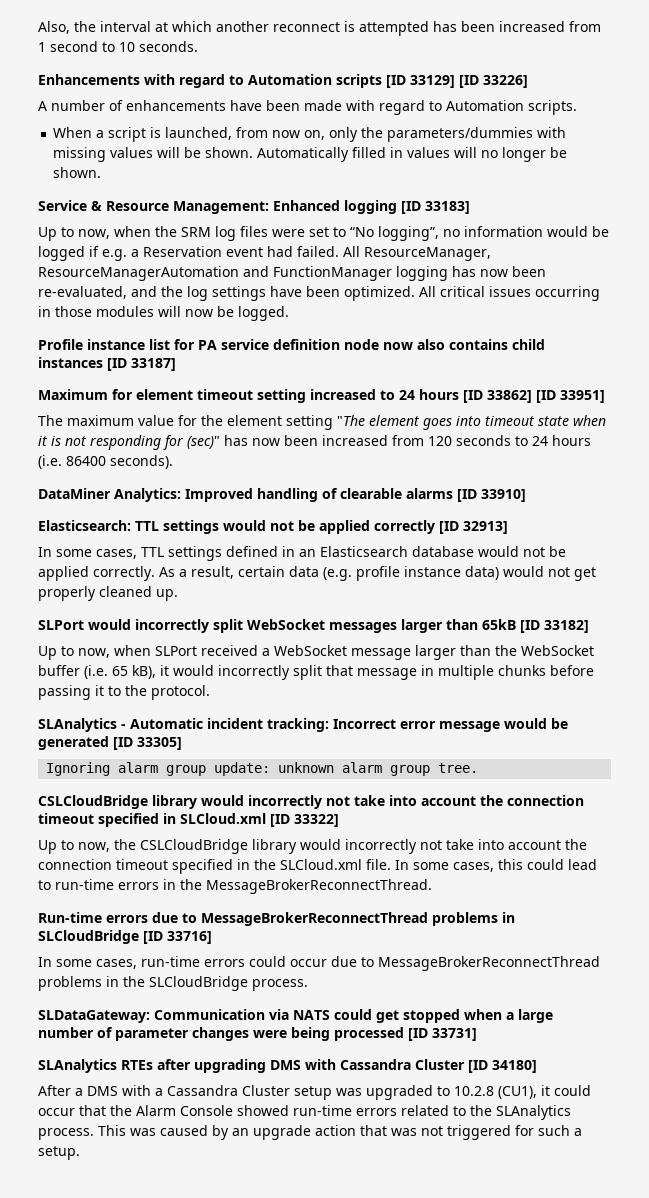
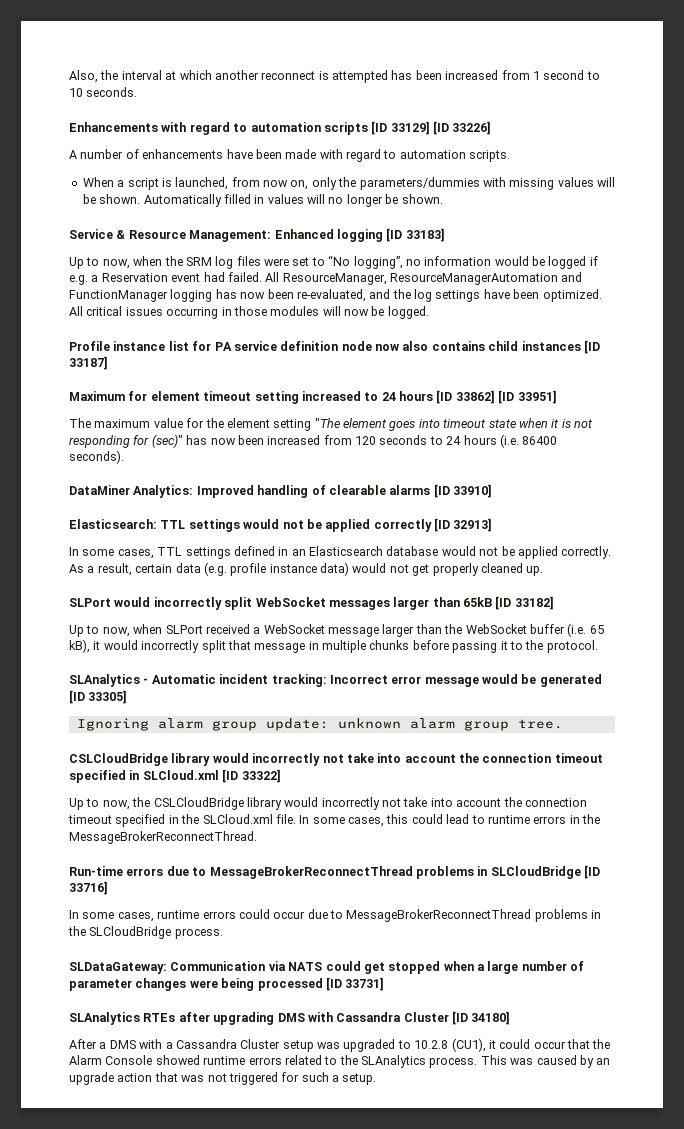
- Enhancements with regard to Automation scripts [ID 33129] [ID 33226]
+ Enhancements with regard to automation scripts [ID 33129] [ID 33226]
- A number of enhancements have been made with regard to Automation scripts.
+ A number of enhancements have been made with regard to automation scripts.
- In some cases, this could lead to run-time errors in the MessageBrokerReconnectThread.
+ In some cases, this could lead to runtime errors in the MessageBrokerReconnectThread.
- In some cases, run-time errors could occur due to MessageBrokerReconnectThread problems in the SLCloudBridge process.
+ In some cases, runtime errors could occur due to MessageBrokerReconnectThread problems in the SLCloudBridge process.
- After a DMS with a Cassandra Cluster setup was upgraded to 10.2.8 (CU1), it could occur that the Alarm Console showed run-time errors related to the SLAnalytics process.
+ After a DMS with a Cassandra Cluster setup was upgraded to 10.2.8 (CU1), it could occur that the Alarm Console showed runtime errors related to the SLAnalytics process.

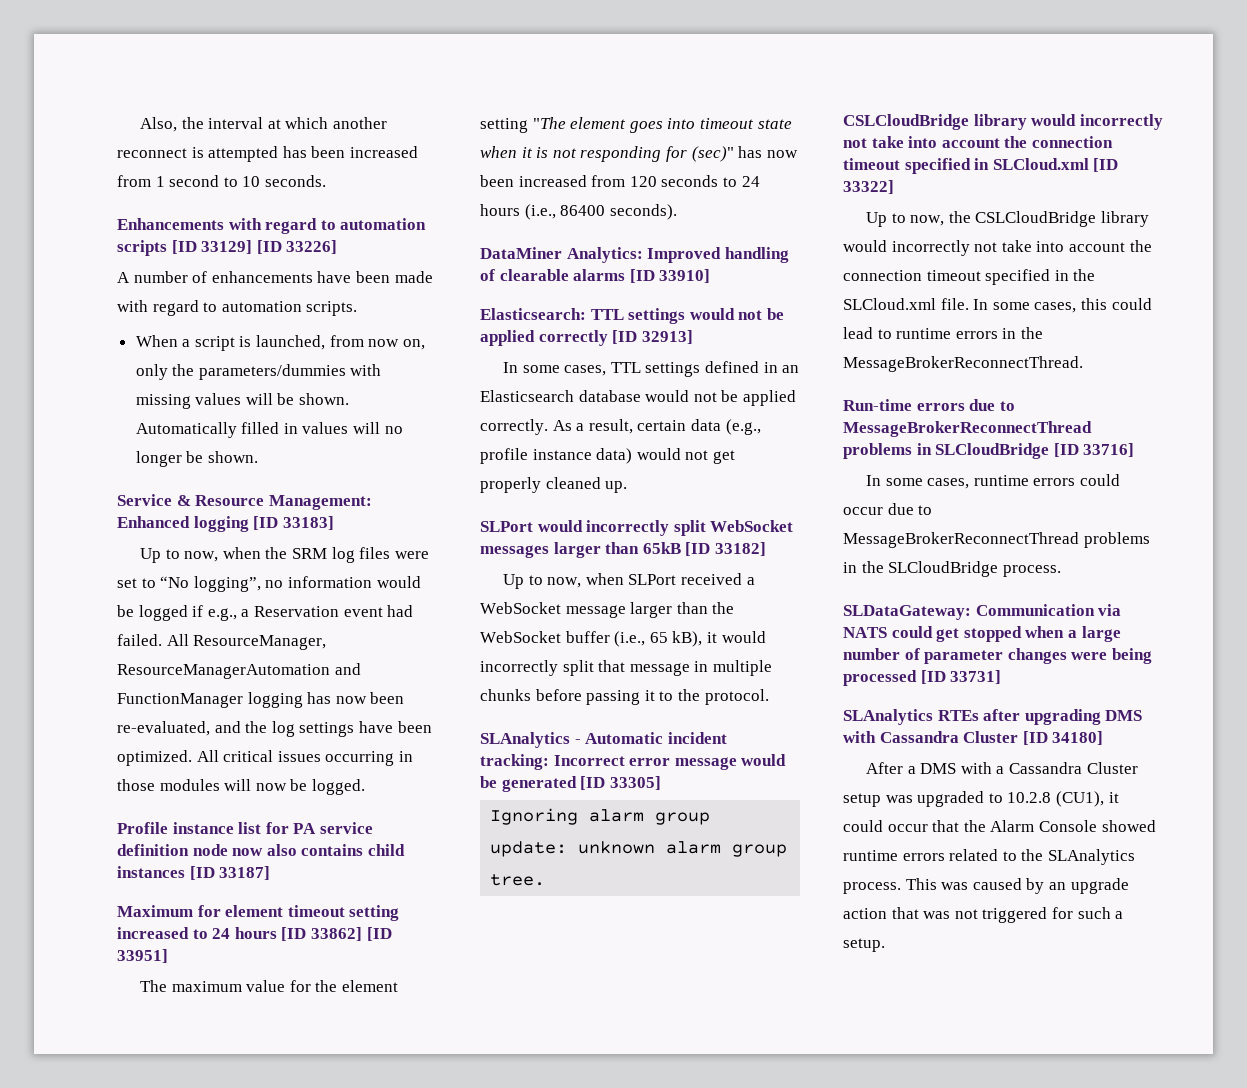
- Up to now, when the SRM log files were set to “No logging”, no information would be logged if e.g. a Reservation event had failed.
+ Up to now, when the SRM log files were set to “No logging”, no information would be logged if e.g., a Reservation event had failed.
- The maximum value for the element setting "The element goes into timeout state when it is not responding for (sec)" has now been increased from 120 seconds to 24 hours (i.e. 86400 seconds).
+ The maximum value for the element setting "The element goes into timeout state when it is not responding for (sec)" has now been increased from 120 seconds to 24 hours (i.e., 86400 seconds).
- As a result, certain data (e.g. profile instance data) would not get properly cleaned up.
+ As a result, certain data (e.g., profile instance data) would not get properly cleaned up.
- Up to now, when SLPort received a WebSocket message larger than the WebSocket buffer (i.e. 65 kB), it would incorrectly split that message in multiple chunks before passing it to the protocol.
+ Up to now, when SLPort received a WebSocket message larger than the WebSocket buffer (i.e., 65 kB), it would incorrectly split that message in multiple chunks before passing it to the protocol.

